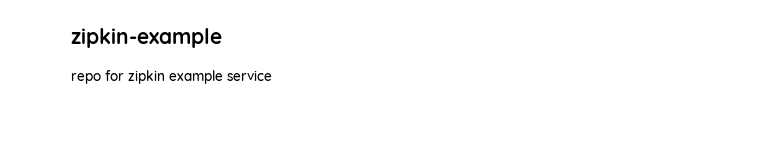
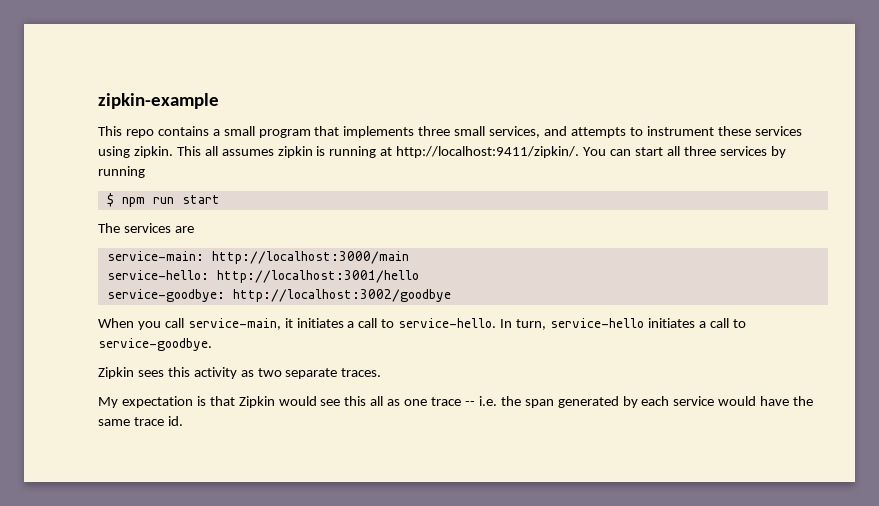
- repo for zipkin example service
+ This repo contains a small program that implements three small services, and attempts to instrument these services using zipkin. This all assumes zipkin is running at http://localhost:9411/zipkin/. You can start all three services by running
+ $ npm run start
+ The services are
+ service-main: http://localhost:3000/main
+ service-hello: http://localhost:3001/hello
+ service-goodbye: http://localhost:3002/goodbye
+ When you call service-main, it initiates a call to service-hello. In turn, service-hello initiates a call to service-goodbye.
+ Zipkin sees this activity as two separate traces.
+ My expectation is that Zipkin would see this all as one trace -- i.e. the span generated by each service would have the same trace id.

